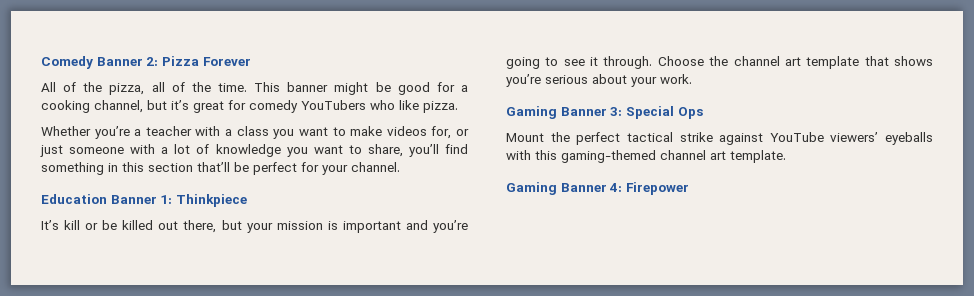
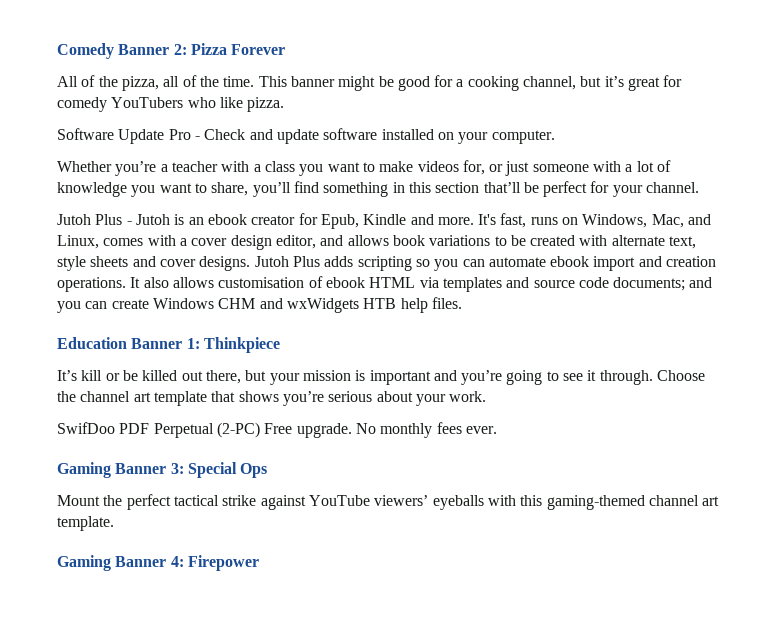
+ Software Update Pro - Check and update software installed on your computer.
+ Jutoh Plus - Jutoh is an ebook creator for Epub, Kindle and more. It's fast, runs on Windows, Mac, and Linux, comes with a cover design editor, and allows book variations to be created with alternate text, style sheets and cover designs. Jutoh Plus adds scripting so you can automate ebook import and creation operations. It also allows customisation of ebook HTML via templates and source code documents; and you can create Windows CHM and wxWidgets HTB help files.
+ SwifDoo PDF Perpetual (2-PC) Free upgrade. No monthly fees ever.

